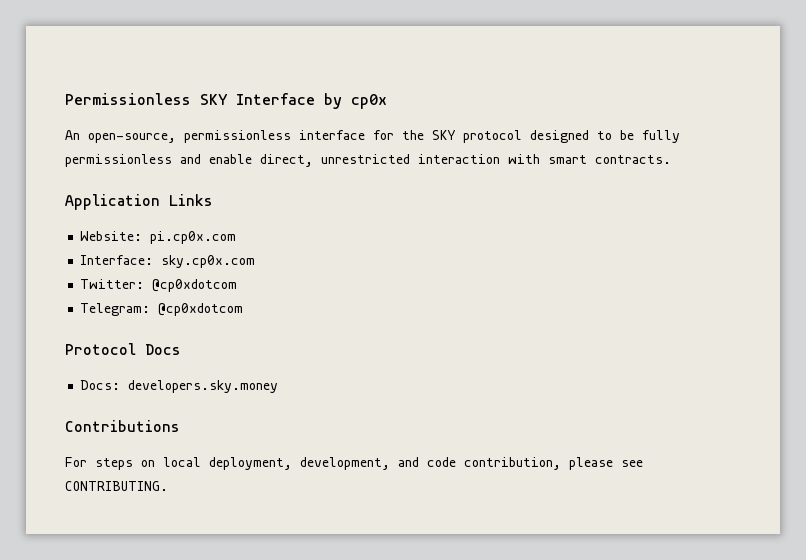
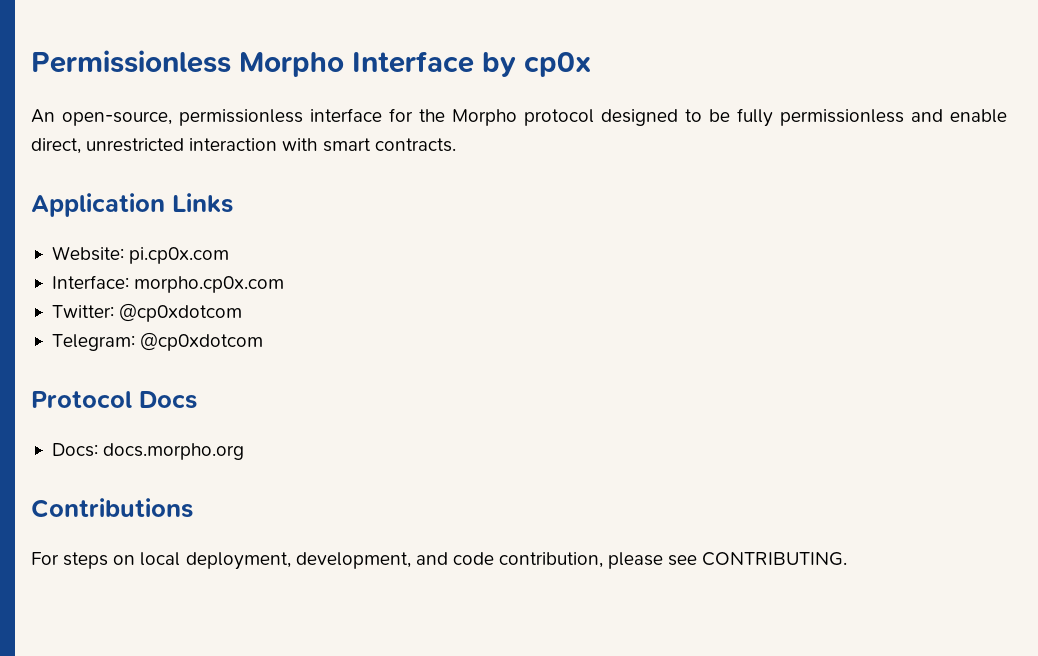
- Permissionless SKY Interface by cp0x
+ Permissionless Morpho Interface by cp0x
- An open-source, permissionless interface for the SKY protocol designed to be fully permissionless and enable direct, unrestricted interaction with smart contracts.
+ An open-source, permissionless interface for the Morpho protocol designed to be fully permissionless and enable direct, unrestricted interaction with smart contracts.
- Interface: sky.cp0x.com
+ Interface: morpho.cp0x.com
- Docs: developers.sky.money
+ Docs: docs.morpho.org

